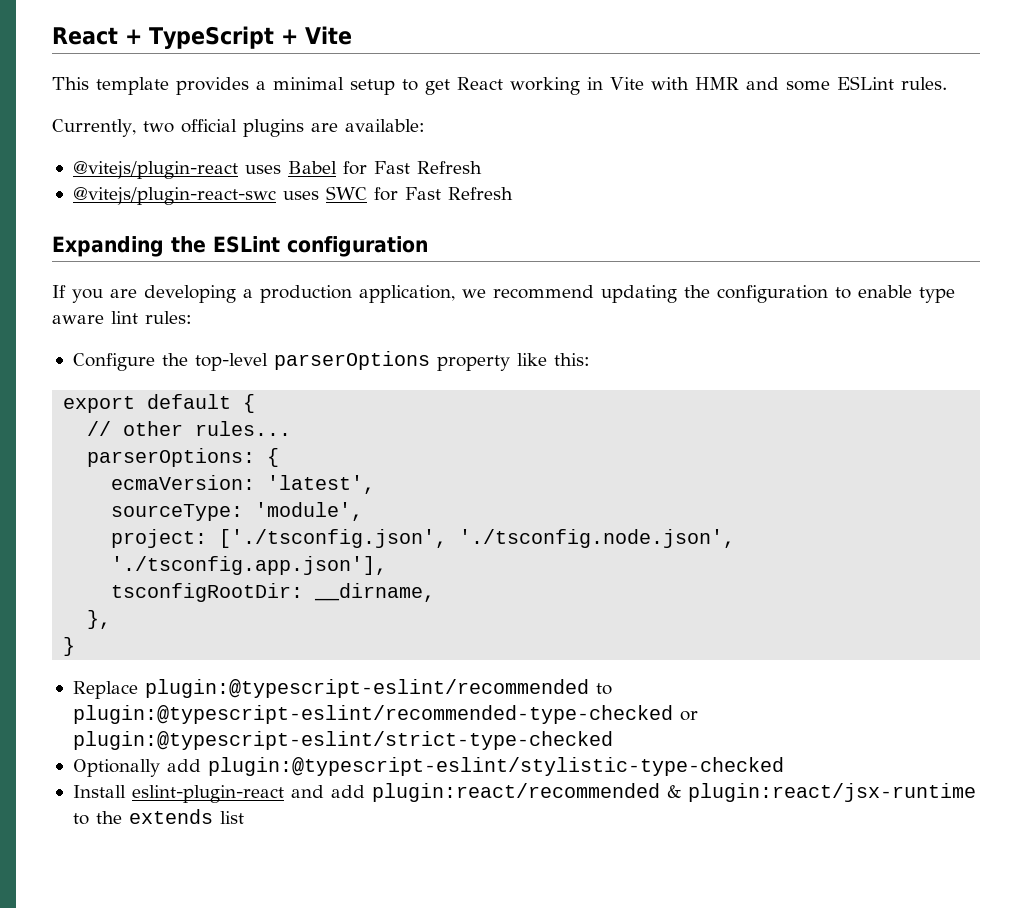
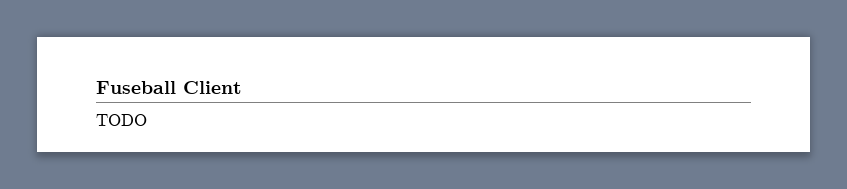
- React + TypeScript + Vite
- This template provides a minimal setup to get React working in Vite with HMR and some ESLint rules.
- Currently, two official plugins are available:
- @vitejs/plugin-react uses Babel for Fast Refresh
- @vitejs/plugin-react-swc uses SWC for Fast Refresh
- Expanding the ESLint configuration
- If you are developing a production application, we recommend updating the configuration to enable type aware lint rules:
- Configure the top-level parserOptions property like this:
- export default {
- // other rules...
- parserOptions: {
- ecmaVersion: 'latest',
- sourceType: 'module',
- project: ['./tsconfig.json', './tsconfig.node.json', './tsconfig.app.json'],
- tsconfigRootDir: __dirname,
- },
- }
- Replace plugin:@typescript-eslint/recommended to plugin:@typescript-eslint/recommended-type-checked or plugin:@typescript-eslint/strict-type-checked
- Optionally add plugin:@typescript-eslint/stylistic-type-checked
- Install eslint-plugin-react and add plugin:react/recommended & plugin:react/jsx-runtime to the extends list
+ Fuseball Client
+ TODO

